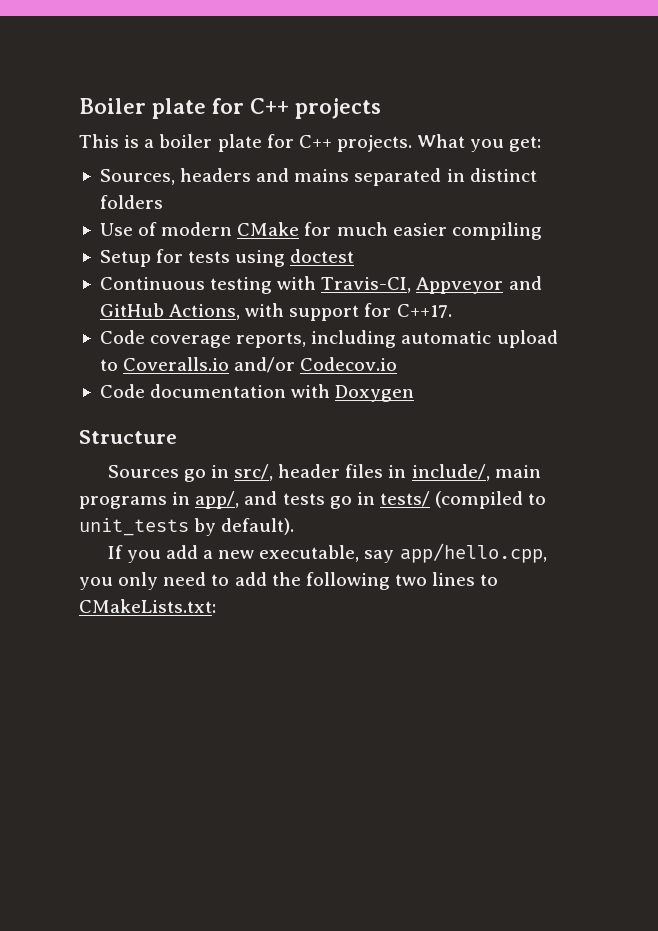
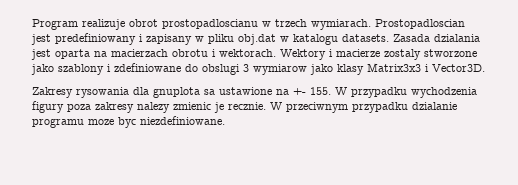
- Boiler plate for C++ projects
- This is a boiler plate for C++ projects. What you get:
- Sources, headers and mains separated in distinct folders
- Use of modern CMake for much easier compiling
- Setup for tests using doctest
- Continuous testing with Travis-CI, Appveyor and GitHub Actions, with support for C++17.
- Code coverage reports, including automatic upload to Coveralls.io and/or Codecov.io
- Code documentation with Doxygen
- Structure
- Sources go in src/, header files in include/, main programs in app/, and tests go in tests/ (compiled to unit_tests by default).
- If you add a new executable, say app/hello.cpp, you only need to add the following two lines to CMakeLists.txt:
+ Program realizuje obrot prostopadloscianu w trzech wymiarach. Prostopadloscian jest predefiniowany i zapisany w pliku obj.dat w katalogu datasets. Zasada dzialania jest oparta na macierzach obrotu i wektorach. Wektory i macierze zostaly stworzone jako szablony i zdefiniowane do obslugi 3 wymiarow jako klasy Matrix3x3 i Vector3D.
+ Zakresy rysowania dla gnuplota sa ustawione na +- 155. W przypadku wychodzenia figury poza zakresy nalezy zmienic je recznie. W przeciwnym przypadku dzialanie programu moze byc niezdefiniowane.

